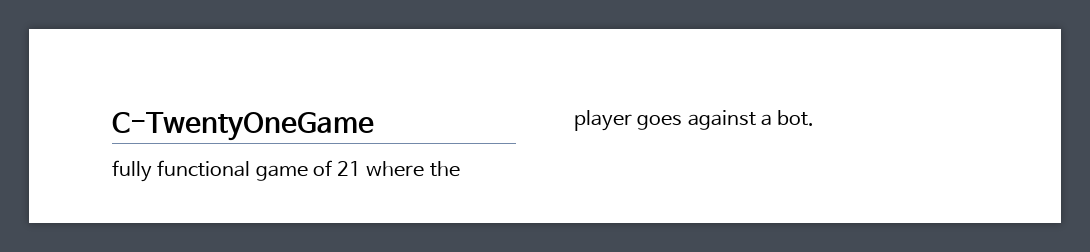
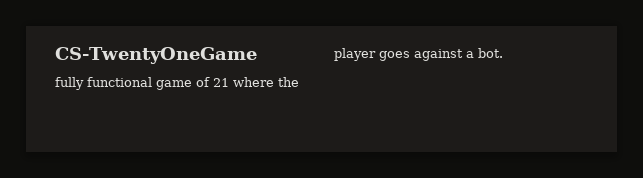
- C-TwentyOneGame
+ CS-TwentyOneGame

